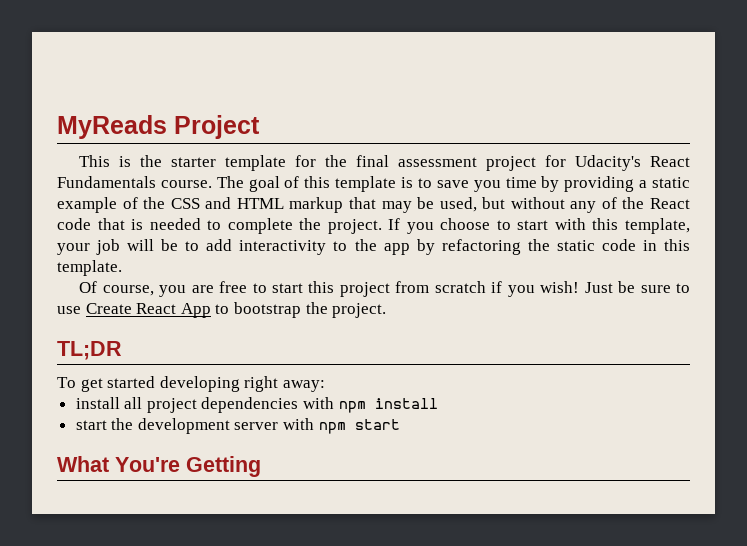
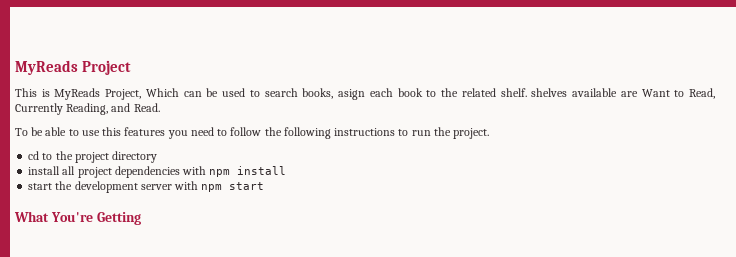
- This is the starter template for the final assessment project for Udacity's React Fundamentals course. The goal of this template is to save you time by providing a static example of the CSS and HTML markup that may be used, but without any of the React code that is needed to complete the project. If you choose to start with this template, your job will be to add interactivity to the app by refactoring the static code in this template.
- Of course, you are free to start this project from scratch if you wish! Just be sure to use Create React App to bootstrap the project.
- TL;DR
- To get started developing right away:
+ This is MyReads Project, Which can be used to search books, asign each book to the related shelf. shelves available are Want to Read, Currently Reading, and Read.
+ To be able to use this features you need to follow the following instructions to run the project.
+ cd to the project directory

